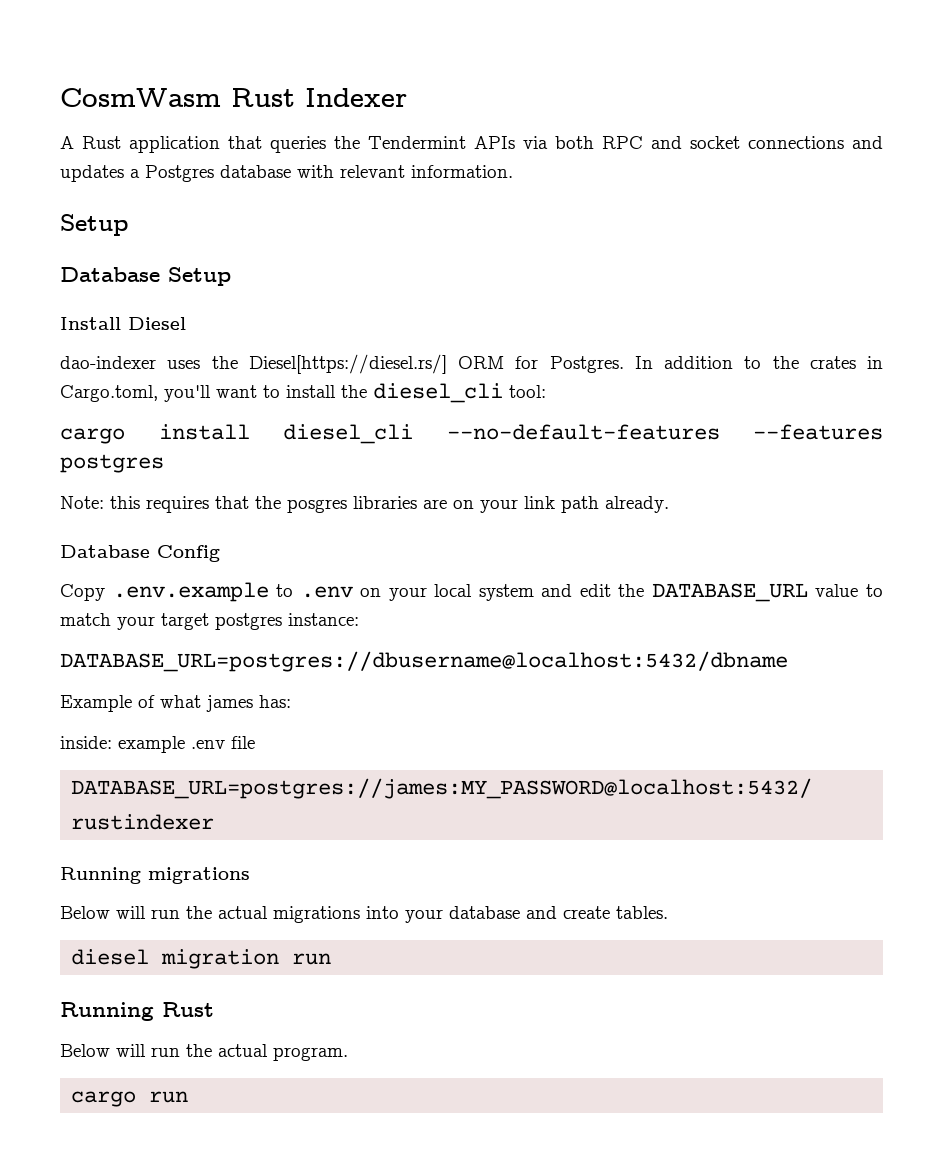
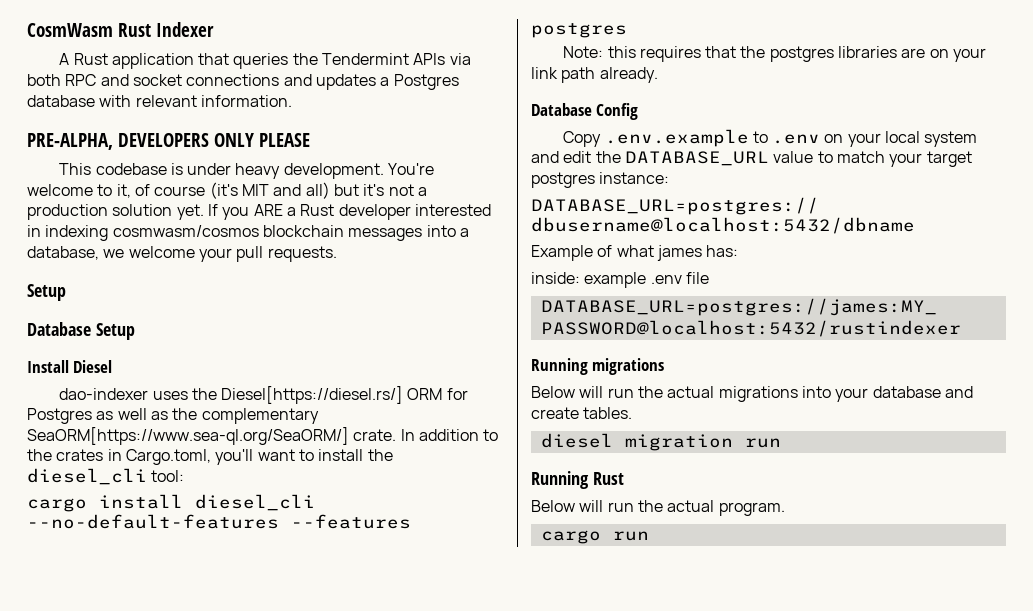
+ PRE-ALPHA, DEVELOPERS ONLY PLEASE
+ This codebase is under heavy development. You're welcome to it, of course (it's MIT and all) but it's not a production solution yet. If you ARE a Rust developer interested in indexing cosmwasm/cosmos blockchain messages into a database, we welcome your pull requests.
- dao-indexer uses the Diesel[https://diesel.rs/] ORM for Postgres.
+ dao-indexer uses the Diesel[https://diesel.rs/] ORM for Postgres as well as the complementary SeaORM[https://www.sea-ql.org/SeaORM/] crate.
- Note: this requires that the posgres libraries are on your link path already.
+ Note: this requires that the postgres libraries are on your link path already.

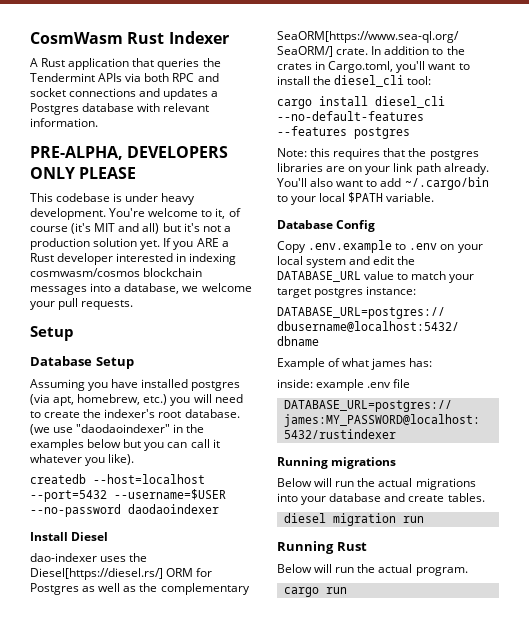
+ Assuming you have installed postgres (via apt, homebrew, etc.) you will need to create the indexer's root database. (we use "daodaoindexer" in the examples below but you can call it whatever you like).
+ createdb --host=localhost --port=5432 --username=$USER --no-password daodaoindexer
+ You'll also want to add ~/.cargo/bin to your local $PATH variable.

